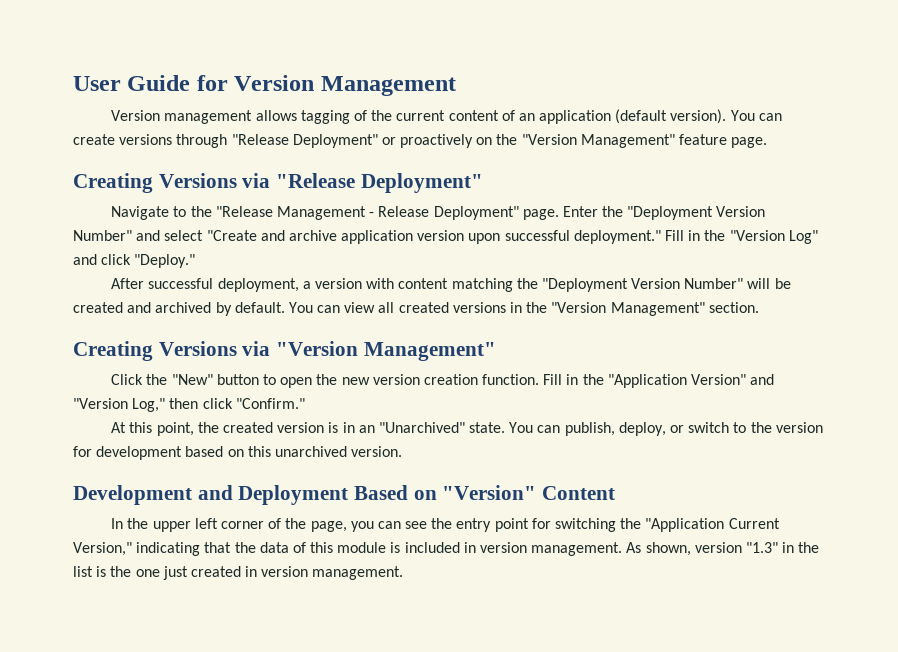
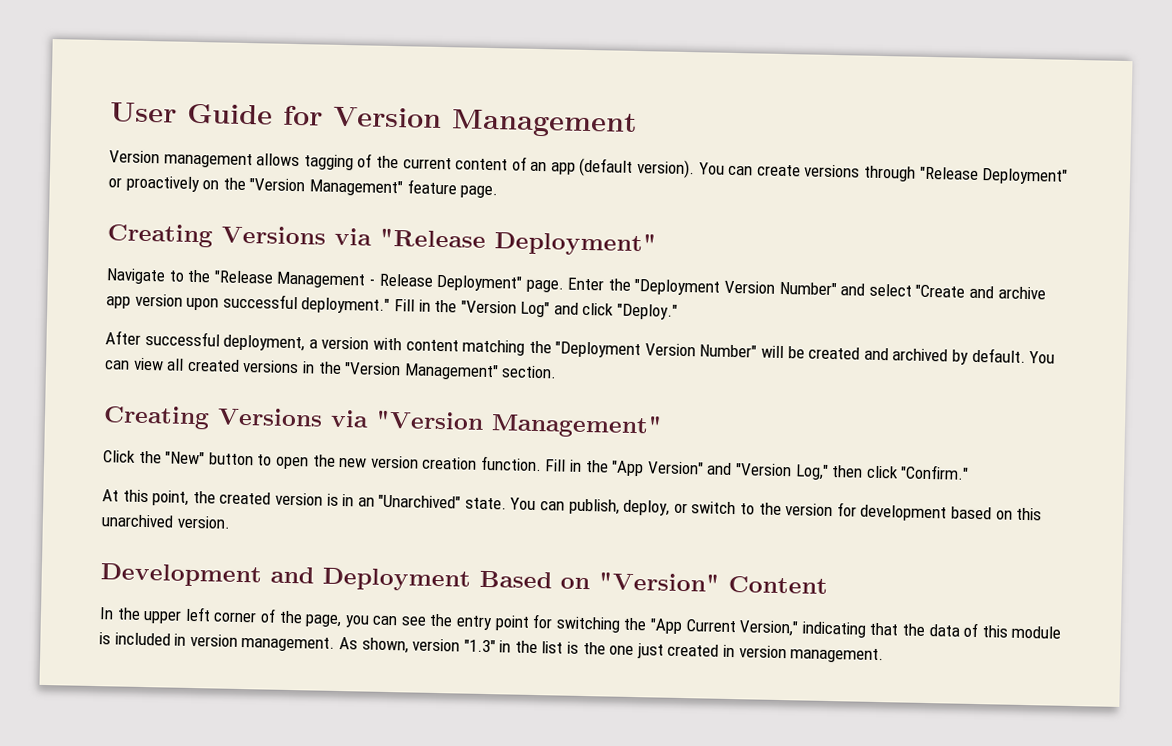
- Version management allows tagging of the current content of an application (default version).
+ Version management allows tagging of the current content of an app (default version).
- Enter the "Deployment Version Number" and select "Create and archive application version upon successful deployment."
+ Enter the "Deployment Version Number" and select "Create and archive app version upon successful deployment."
- Fill in the "Application Version" and "Version Log," then click "Confirm."
+ Fill in the "App Version" and "Version Log," then click "Confirm."
- In the upper left corner of the page, you can see the entry point for switching the "Application Current Version," indicating that the data of this module is included in version management.
+ In the upper left corner of the page, you can see the entry point for switching the "App Current Version," indicating that the data of this module is included in version management.

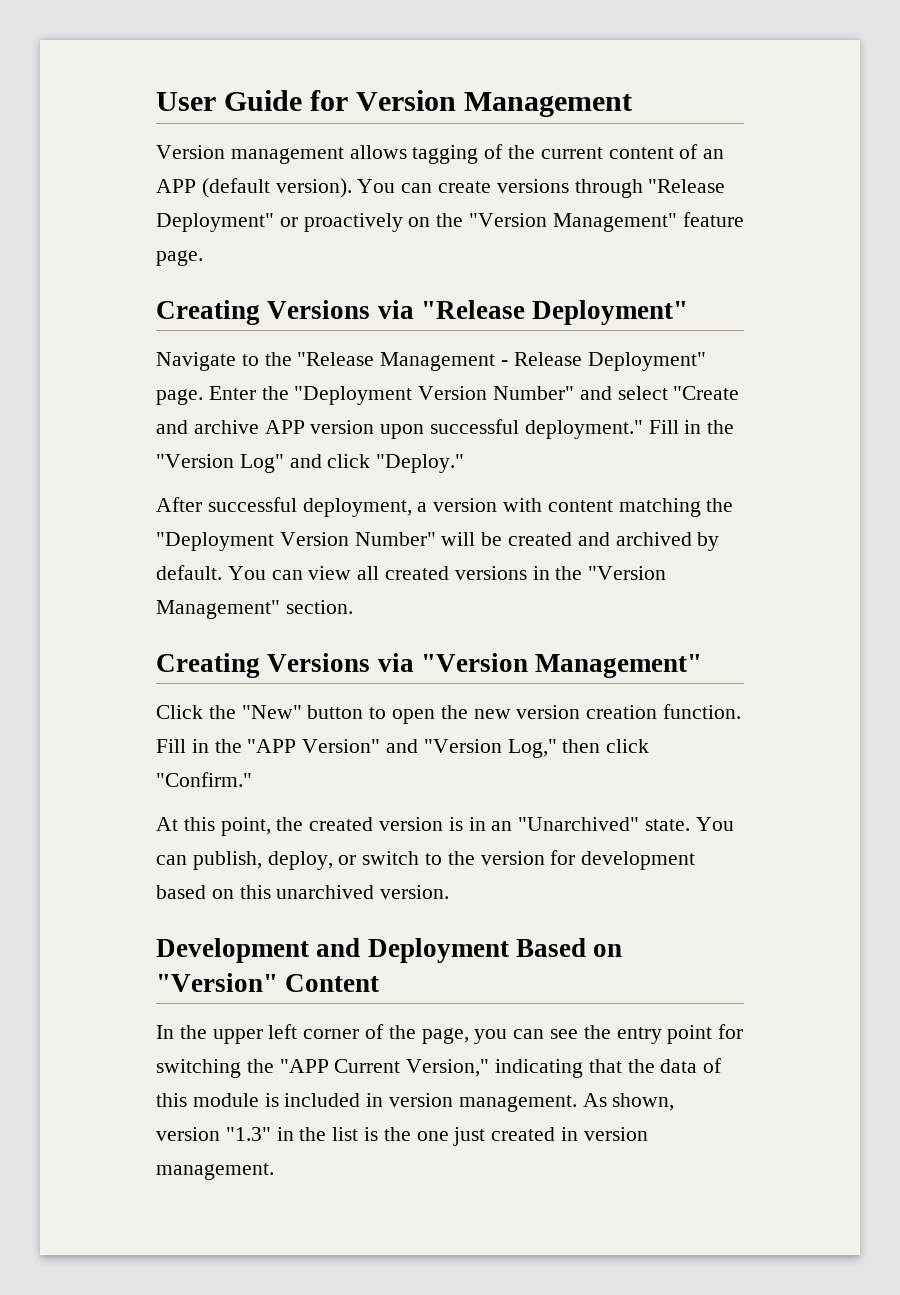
- Version management allows tagging of the current content of an app (default version).
+ Version management allows tagging of the current content of an APP (default version).
- Enter the "Deployment Version Number" and select "Create and archive app version upon successful deployment."
+ Enter the "Deployment Version Number" and select "Create and archive APP version upon successful deployment."
- Fill in the "App Version" and "Version Log," then click "Confirm."
+ Fill in the "APP Version" and "Version Log," then click "Confirm."
- In the upper left corner of the page, you can see the entry point for switching the "App Current Version," indicating that the data of this module is included in version management.
+ In the upper left corner of the page, you can see the entry point for switching the "APP Current Version," indicating that the data of this module is included in version management.

